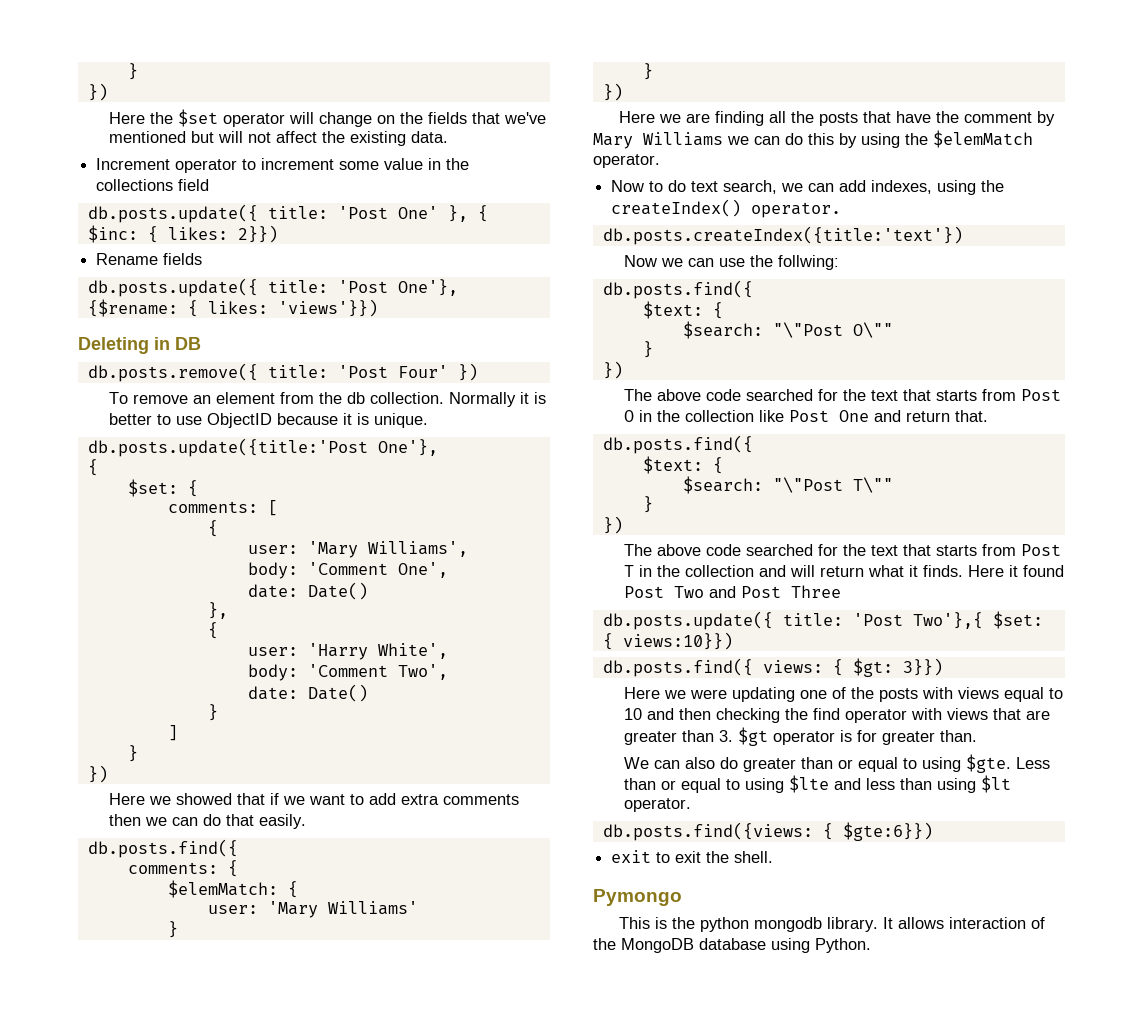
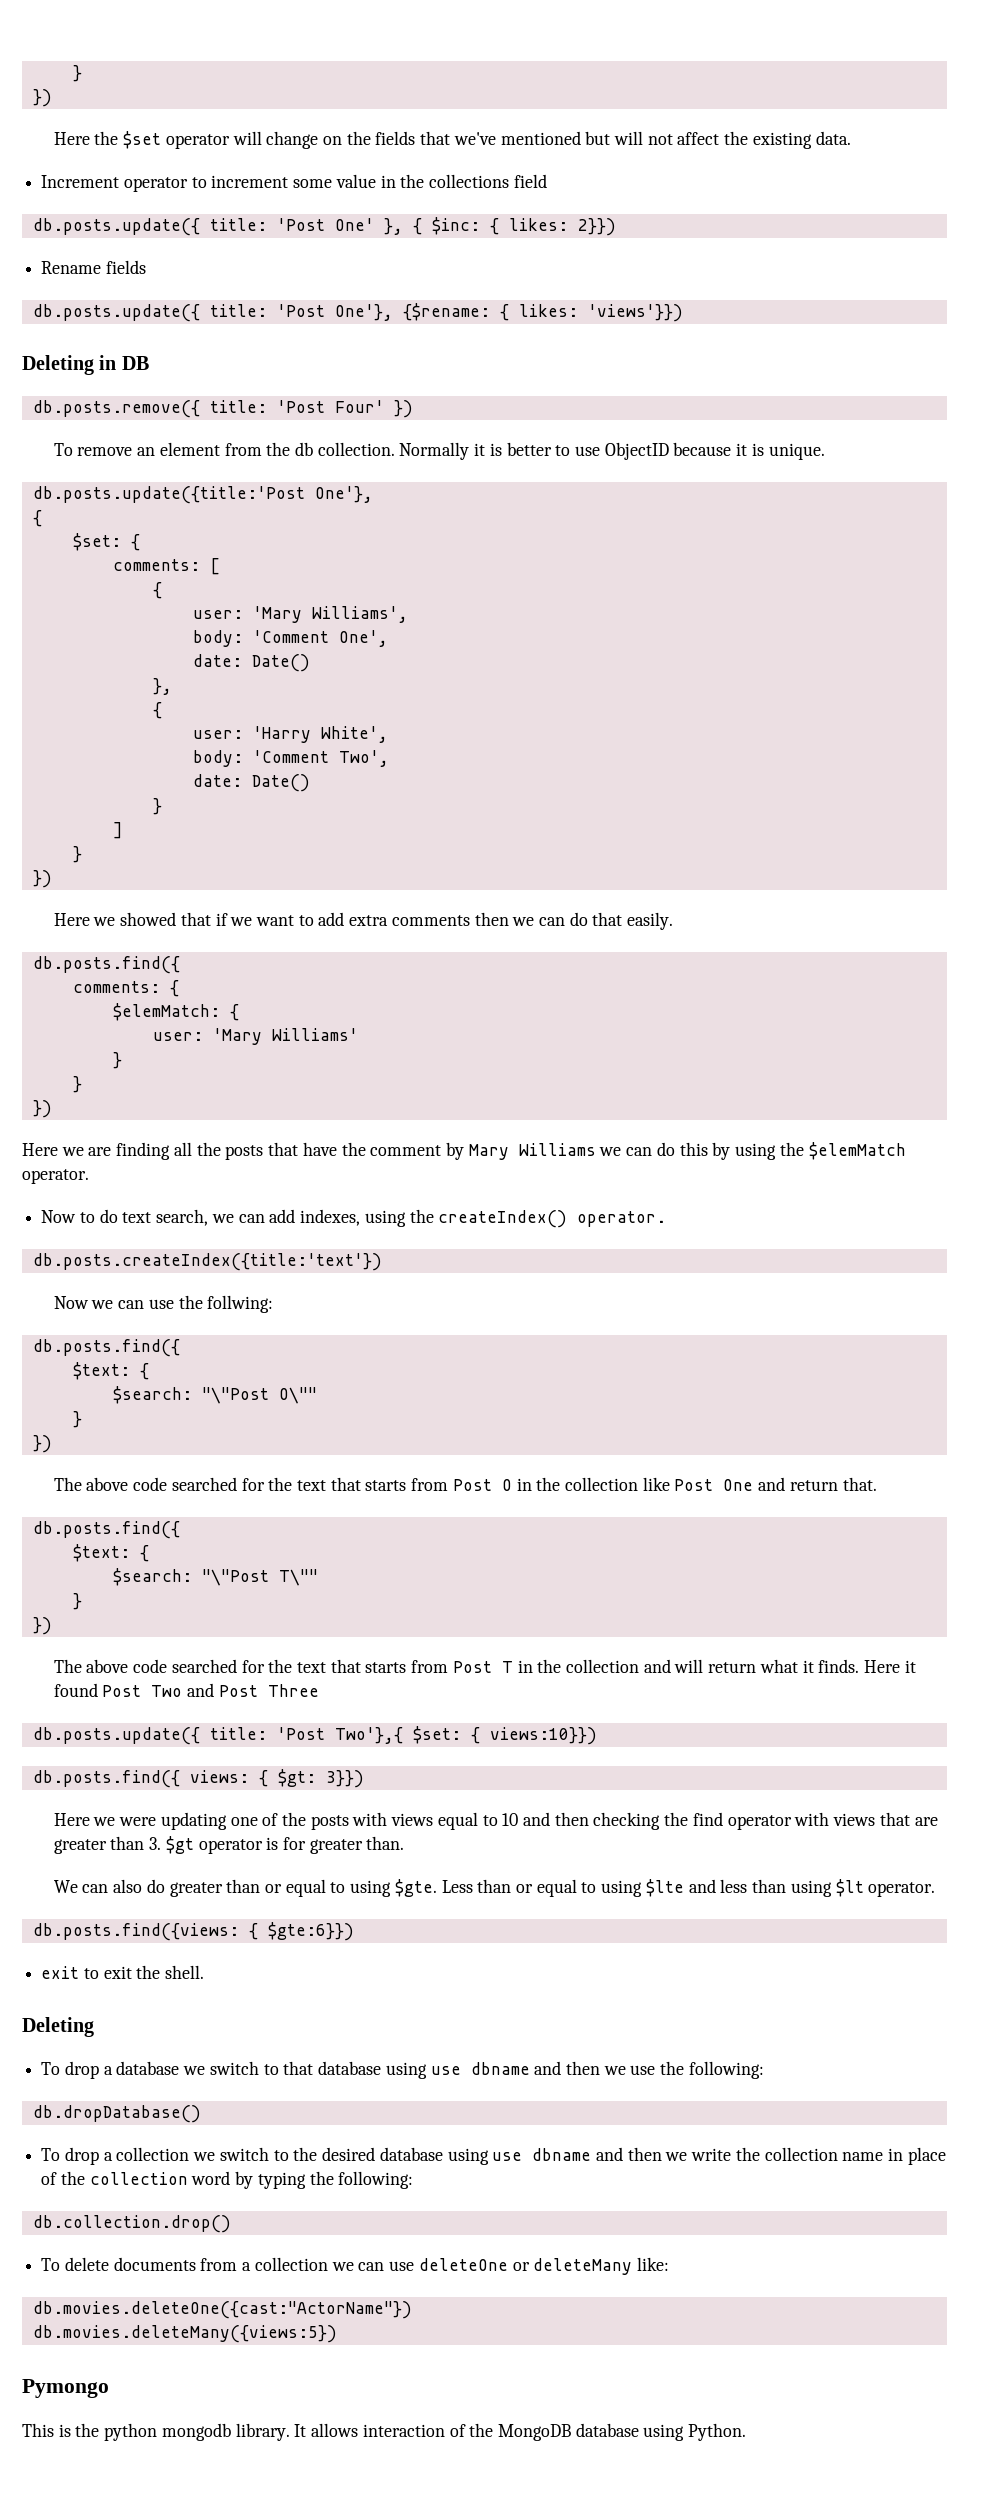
  exit to exit the shell.
+ Deleting
+ To drop a database we switch to that database using use dbname and then we use the following:
+ db.dropDatabase()
+ To drop a collection we switch to the desired database using use dbname and then we write the collection name in place of the collection word by typing the following:
+ db.collection.drop()
+ To delete documents from a collection we can use deleteOne or deleteMany like:
+ db.movies.deleteOne({cast:"ActorName"})
+ db.movies.deleteMany({views:5})

